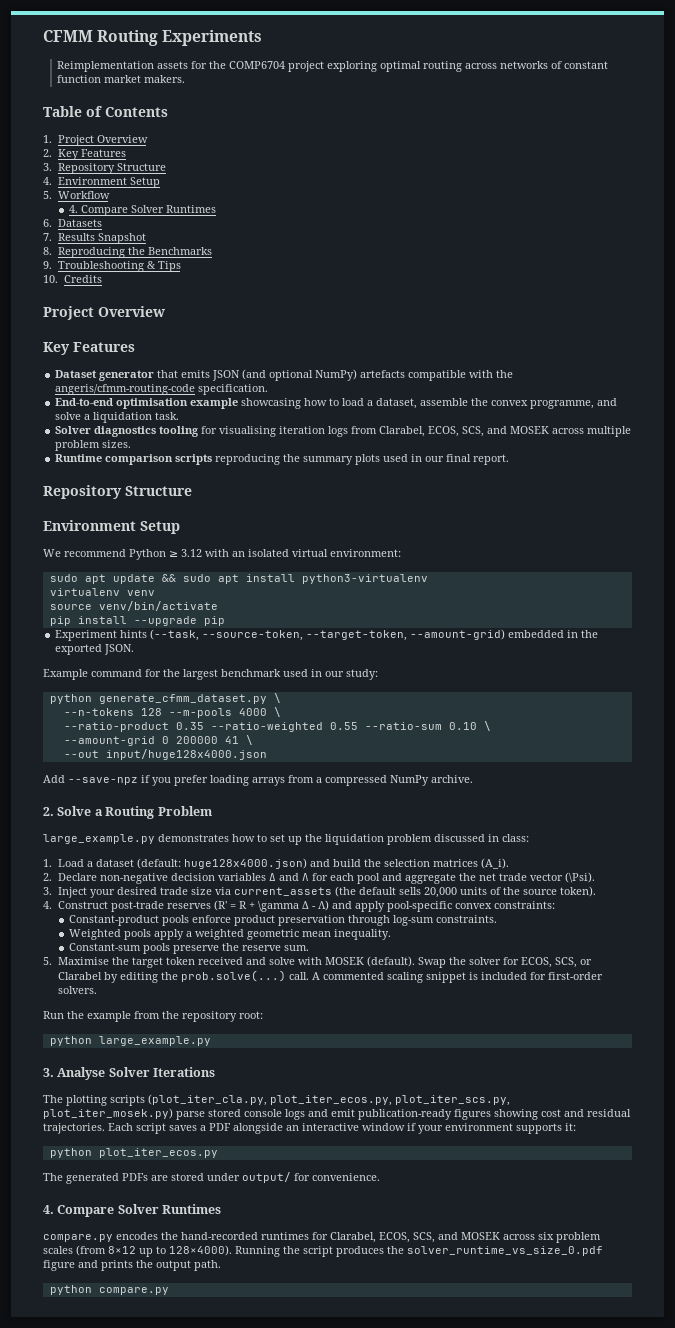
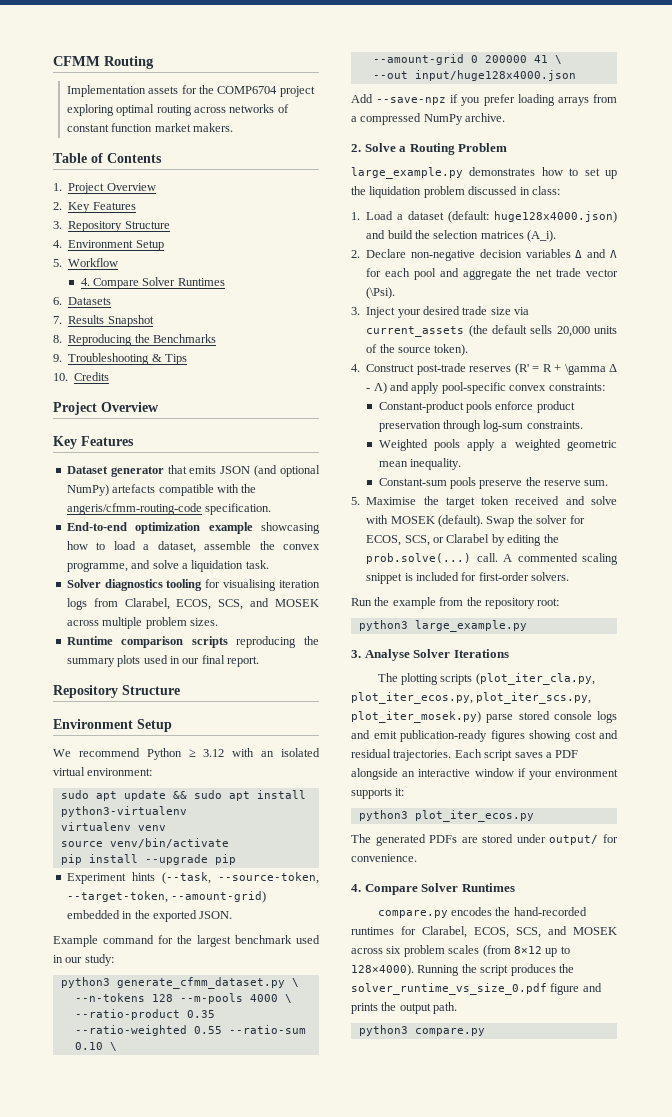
- CFMM Routing Experiments
- Reimplementation assets for the COMP6704 project exploring optimal routing across networks of constant function market makers.
+ CFMM Routing
+ Implementation assets for the COMP6704 project exploring optimal routing across networks of constant function market makers.
- End-to-end optimisation example showcasing how to load a dataset, assemble the convex programme, and solve a liquidation task.
+ End-to-end optimization example showcasing how to load a dataset, assemble the convex programme, and solve a liquidation task.
- python generate_cfmm_dataset.py \
+ python3 generate_cfmm_dataset.py \
- python large_example.py
+ python3 large_example.py
- python plot_iter_ecos.py
+ python3 plot_iter_ecos.py
- python compare.py
+ python3 compare.py

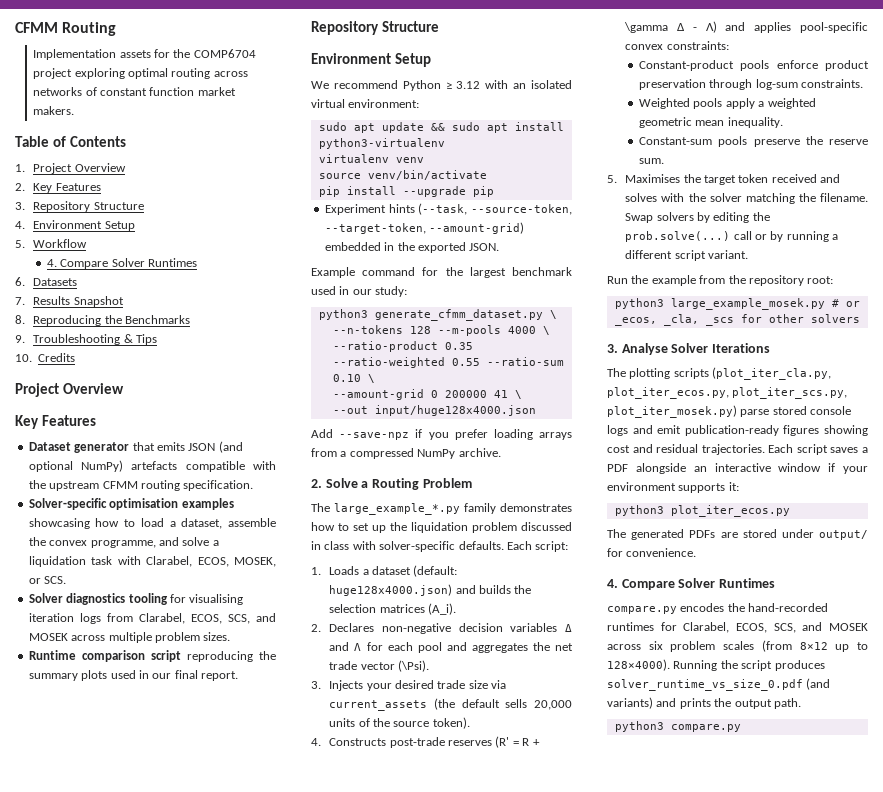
- Dataset generator that emits JSON (and optional NumPy) artefacts compatible with the angeris/cfmm-routing-code specification.
- End-to-end optimization example showcasing how to load a dataset, assemble the convex programme, and solve a liquidation task.
+ Dataset generator that emits JSON (and optional NumPy) artefacts compatible with the upstream CFMM routing specification.
+ Solver-specific optimisation examples showcasing how to load a dataset, assemble the convex programme, and solve a liquidation task with Clarabel, ECOS, MOSEK, or SCS.
- Runtime comparison scripts reproducing the summary plots used in our final report.
+ Runtime comparison script reproducing the summary plots used in our final report.
- large_example.py demonstrates how to set up the liquidation problem discussed in class:
- 1. Load a dataset (default: huge128x4000.json) and build the selection matrices (A_i).
+ The large_example_*.py family demonstrates how to set up the liquidation problem discussed in class with solver-specific defaults. Each script:
+ 1. Loads a dataset (default: huge128x4000.json) and builds the selection matrices (A_i).
- 2. Declare non-negative decision variables Δ and Λ for each pool and aggregate the net trade vector (\Psi).
+ 2. Declares non-negative decision variables Δ and Λ for each pool and aggregates the net trade vector (\Psi).
- 3. Inject your desired trade size via current_assets (the default sells 20,000 units of the source token).
+ 3. Injects your desired trade size via current_assets (the default sells 20,000 units of the source token).
- 4. Construct post-trade reserves (R' = R + \gamma Δ - Λ) and apply pool-specific convex constraints:
+ 4. Constructs post-trade reserves (R' = R + \gamma Δ - Λ) and applies pool-specific convex constraints:
- 5. Maximise the target token received and solve with MOSEK (default). Swap the solver for ECOS, SCS, or Clarabel by editing the prob.solve(...) call. A commented scaling snippet is included for first-order solvers.
+ 5. Maximises the target token received and solves with the solver matching the filename. Swap solvers by editing the prob.solve(...) call or by running a different script variant.
- python3 large_example.py
+ python3 large_example_mosek.py # or _ecos, _cla, _scs for other solvers
- Running the script produces the solver_runtime_vs_size_0.pdf figure and prints the output path.
+ Running the script produces solver_runtime_vs_size_0.pdf (and variants) and prints the output path.

